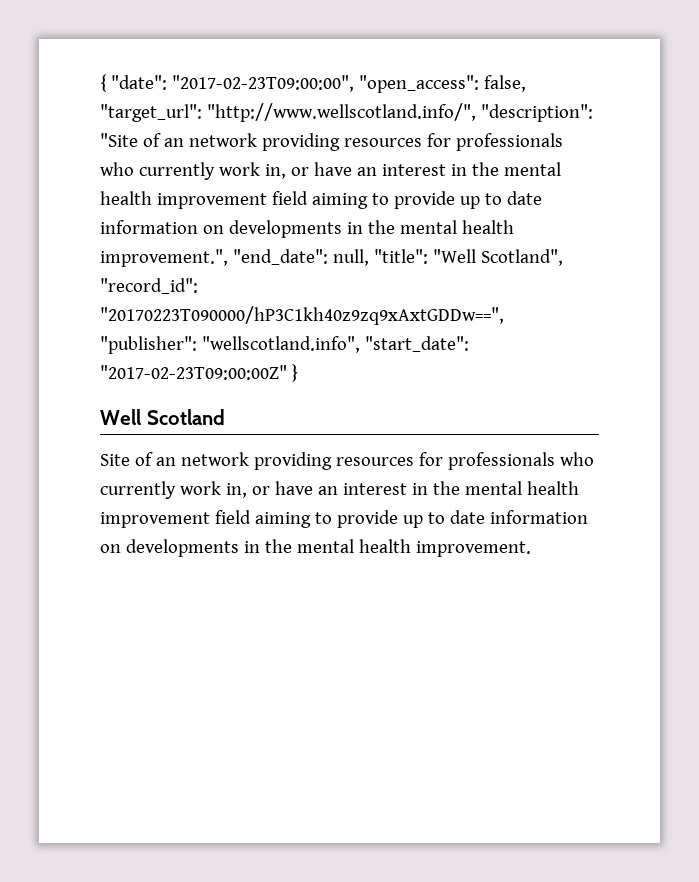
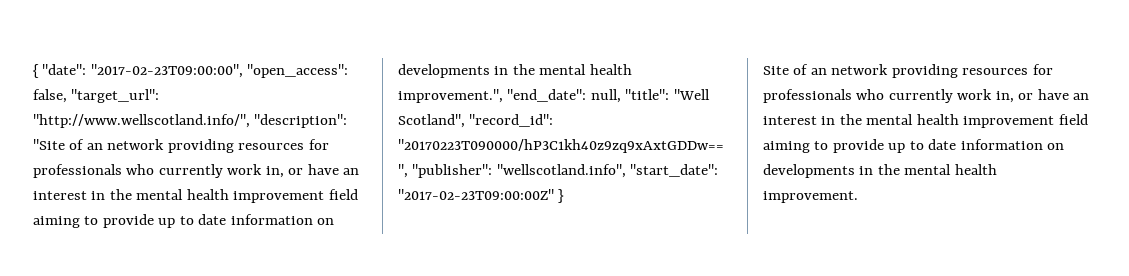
- Well Scotland

